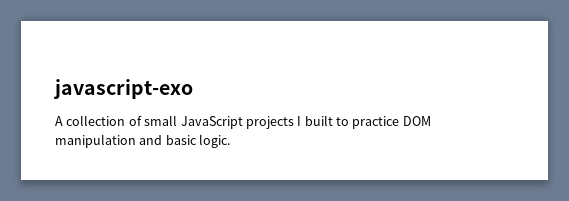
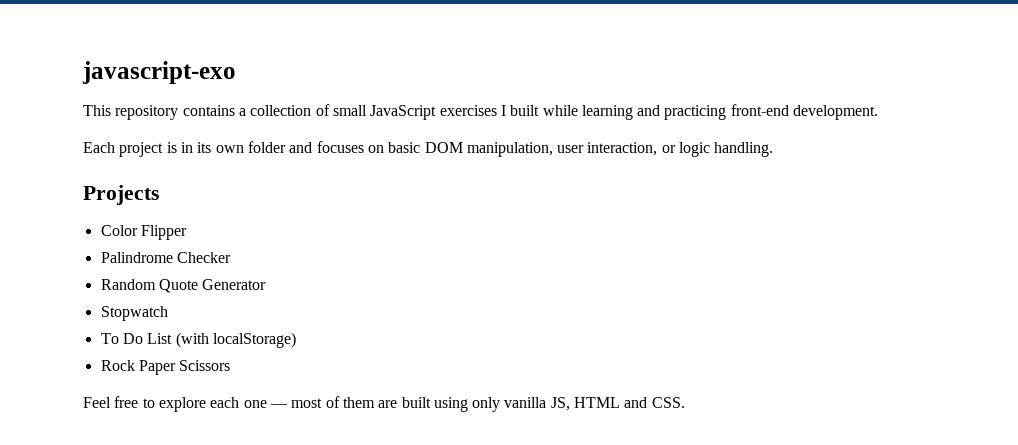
- A collection of small JavaScript projects I built to practice DOM manipulation and basic logic.
+ This repository contains a collection of small JavaScript exercises I built while learning and practicing front-end development.
+ Each project is in its own folder and focuses on basic DOM manipulation, user interaction, or logic handling.
+ Projects
+ Color Flipper
+ Palindrome Checker
+ Random Quote Generator
+ Stopwatch
+ To Do List (with localStorage)
+ Rock Paper Scissors
+ Feel free to explore each one — most of them are built using only vanilla JS, HTML and CSS.

